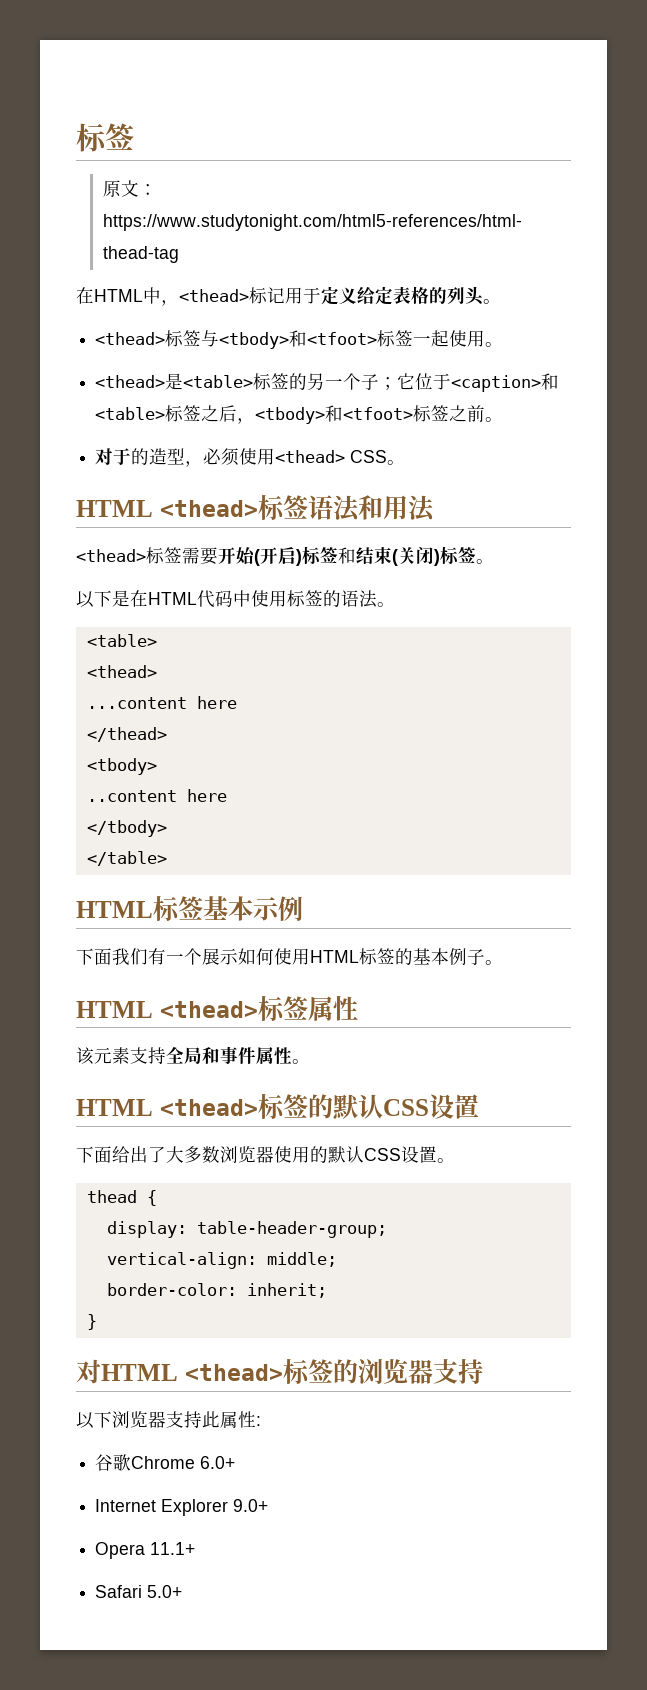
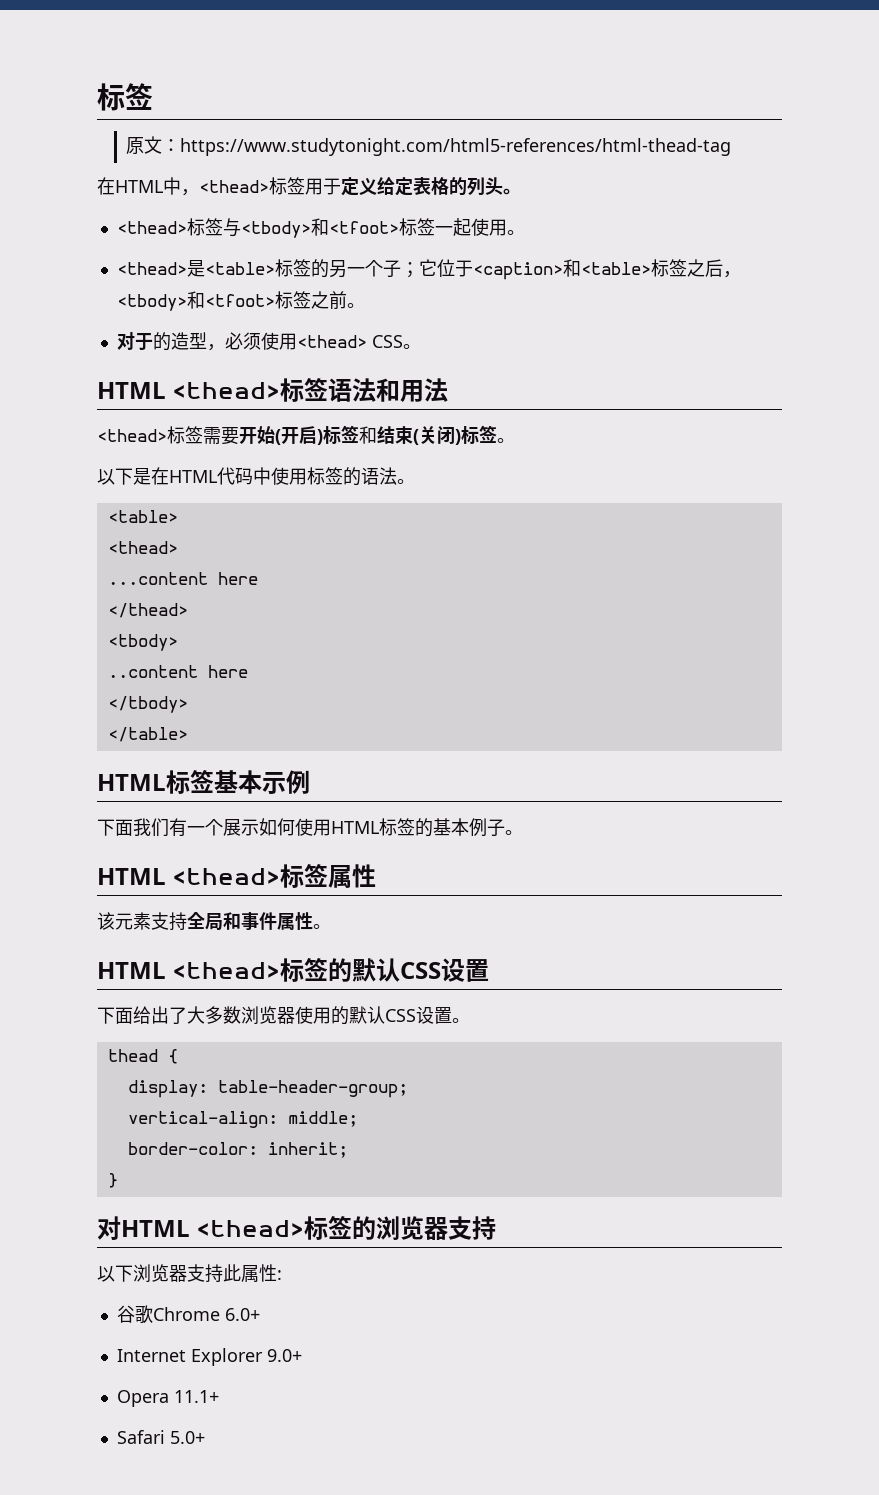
- 在HTML中，<thead>标记用于定义给定表格的列头。
+ 在HTML中，<thead>标签用于定义给定表格的列头。

